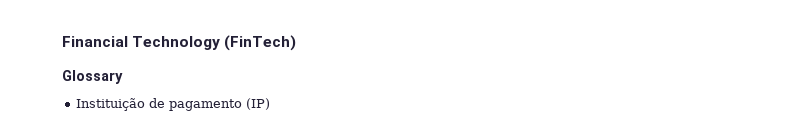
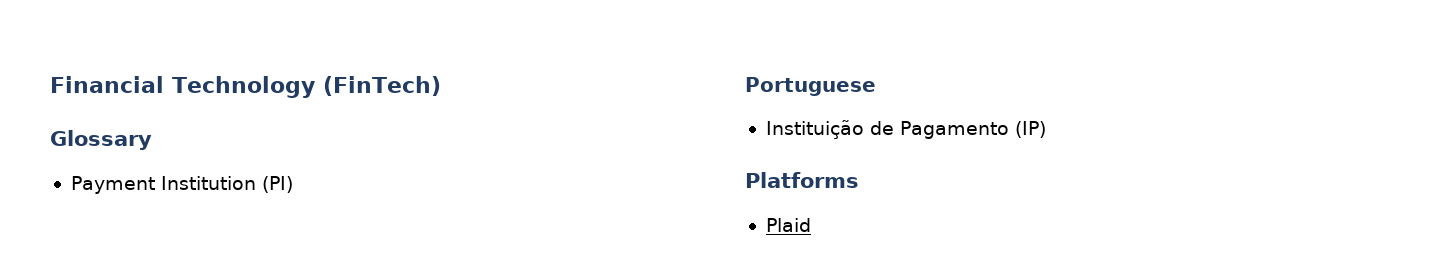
+ Payment Institution (PI)
+ Portuguese
- Instituição de pagamento (IP)
+ Instituição de Pagamento (IP)
+ Platforms
+ Plaid

